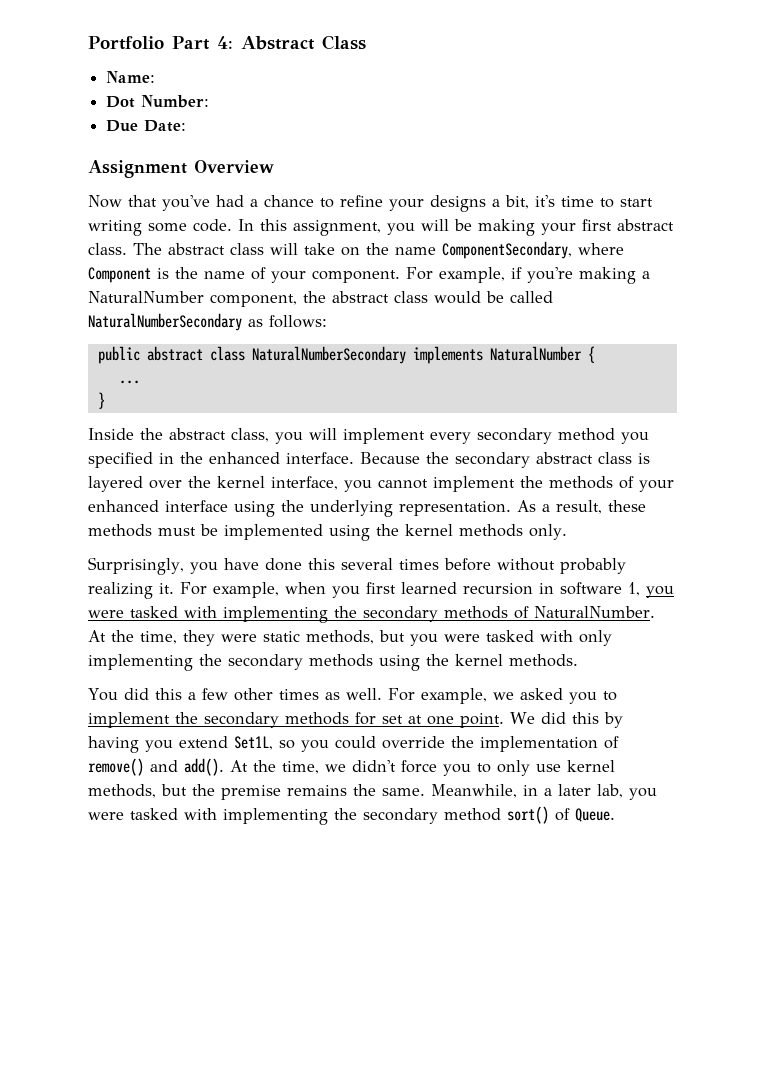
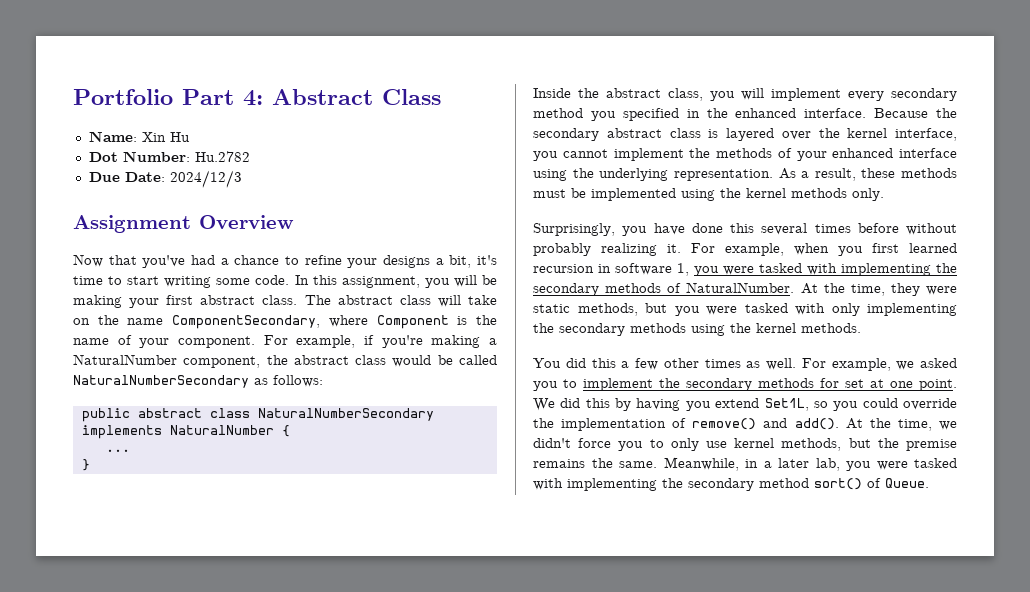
- Name:
+ Name: Xin Hu
- Dot Number:
+ Dot Number: Hu.2782
- Due Date:
+ Due Date: 2024/12/3

